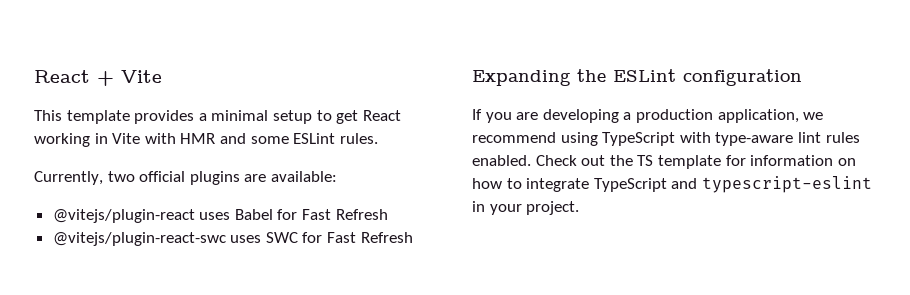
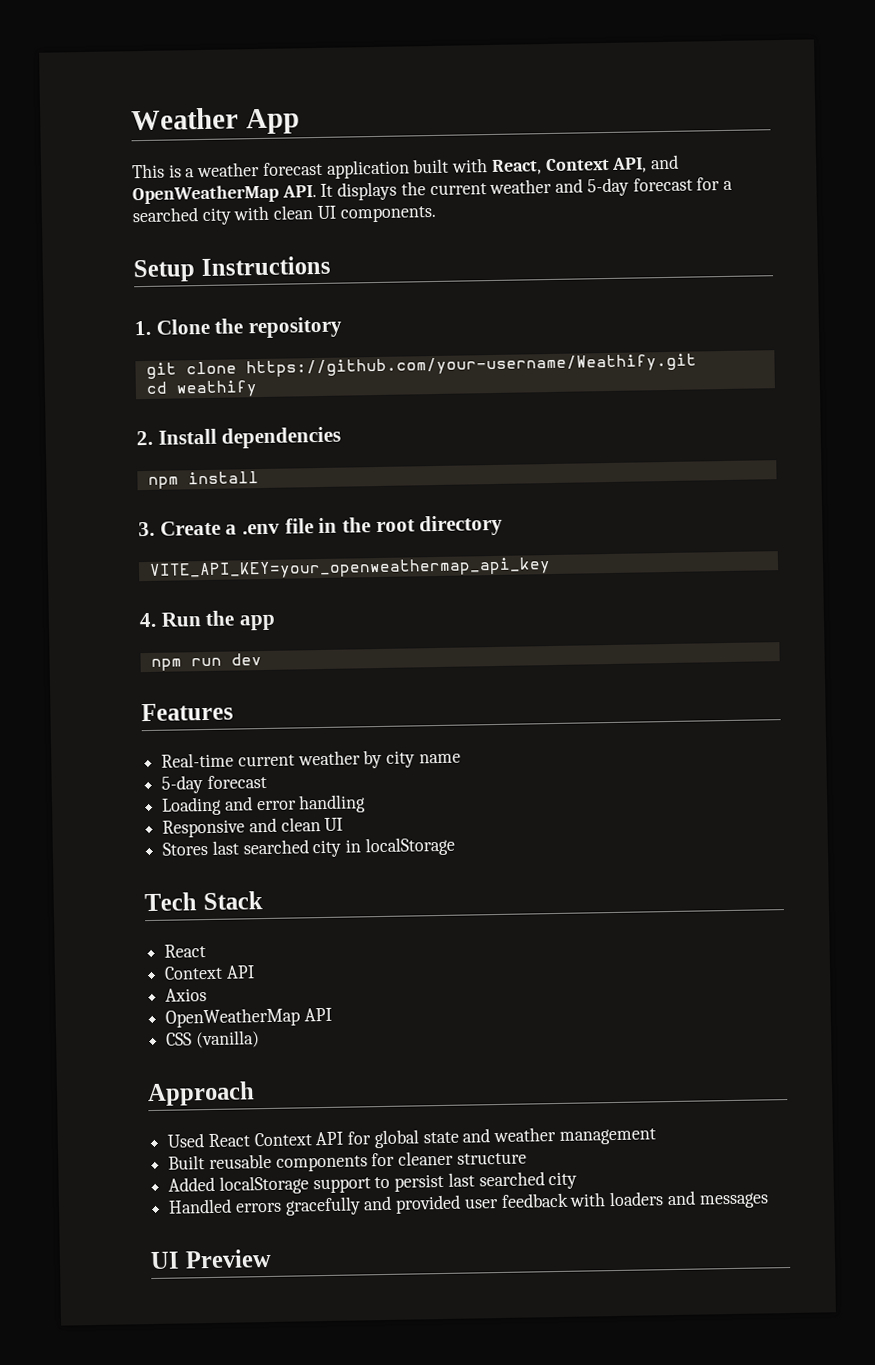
- React + Vite
- This template provides a minimal setup to get React working in Vite with HMR and some ESLint rules.
- Currently, two official plugins are available:
- @vitejs/plugin-react uses Babel for Fast Refresh
- @vitejs/plugin-react-swc uses SWC for Fast Refresh
- Expanding the ESLint configuration
- If you are developing a production application, we recommend using TypeScript with type-aware lint rules enabled. Check out the TS template for information on how to integrate TypeScript and typescript-eslint in your project.
+ Weather App
+ This is a weather forecast application built with React, Context API, and OpenWeatherMap API. It displays the current weather and 5-day forecast for a searched city with clean UI components.
+ Setup Instructions
+ 1. Clone the repository
+ git clone https://github.com/your-username/Weathify.git
+ cd weathify
+ 2. Install dependencies
+ npm install
+ 3. Create a .env file in the root directory
+ VITE_API_KEY=your_openweathermap_api_key
+ 4. Run the app
+ npm run dev
+ Features
+ Real-time current weather by city name
+ 5-day forecast
+ Loading and error handling
+ Responsive and clean UI
+ Stores last searched city in localStorage
+ Tech Stack
+ React
+ Context API
+ Axios
+ OpenWeatherMap API
+ CSS (vanilla)
+ Approach
+ Used React Context API for global state and weather management
+ Built reusable components for cleaner structure
+ Added localStorage support to persist last searched city
+ Handled errors gracefully and provided user feedback with loaders and messages
+ UI Preview

